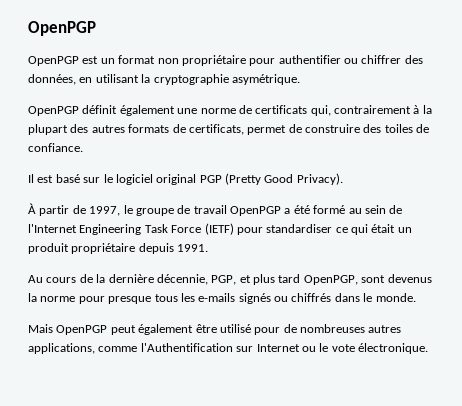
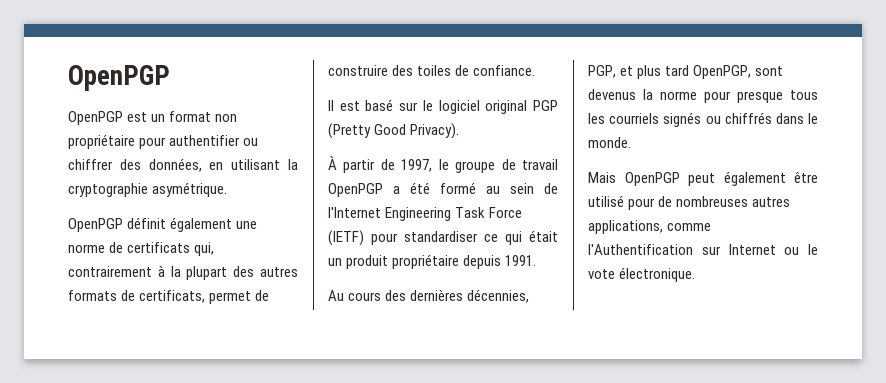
- Au cours de la dernière décennie, PGP, et plus tard OpenPGP, sont devenus la norme pour presque tous les e-mails signés ou chiffrés dans le monde.
+ Au cours des dernières décennies, PGP, et plus tard OpenPGP, sont devenus la norme pour presque tous les courriels signés ou chiffrés dans le monde.

